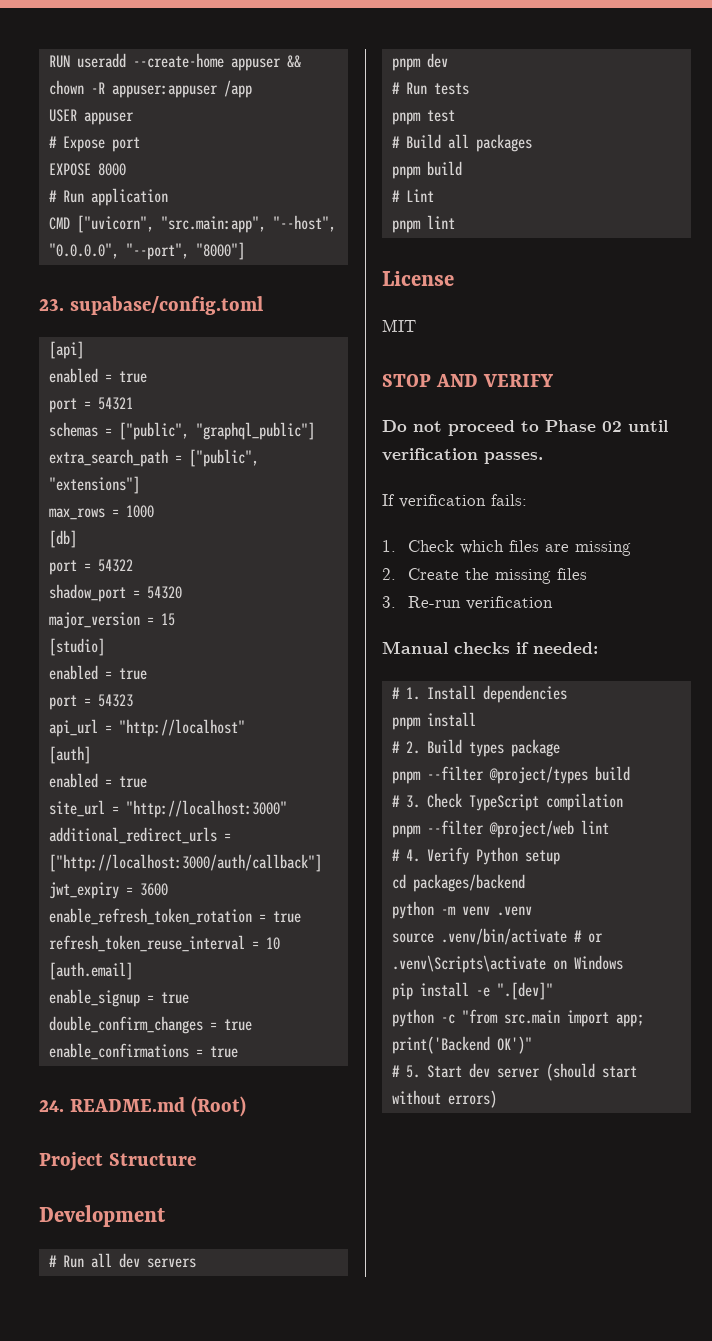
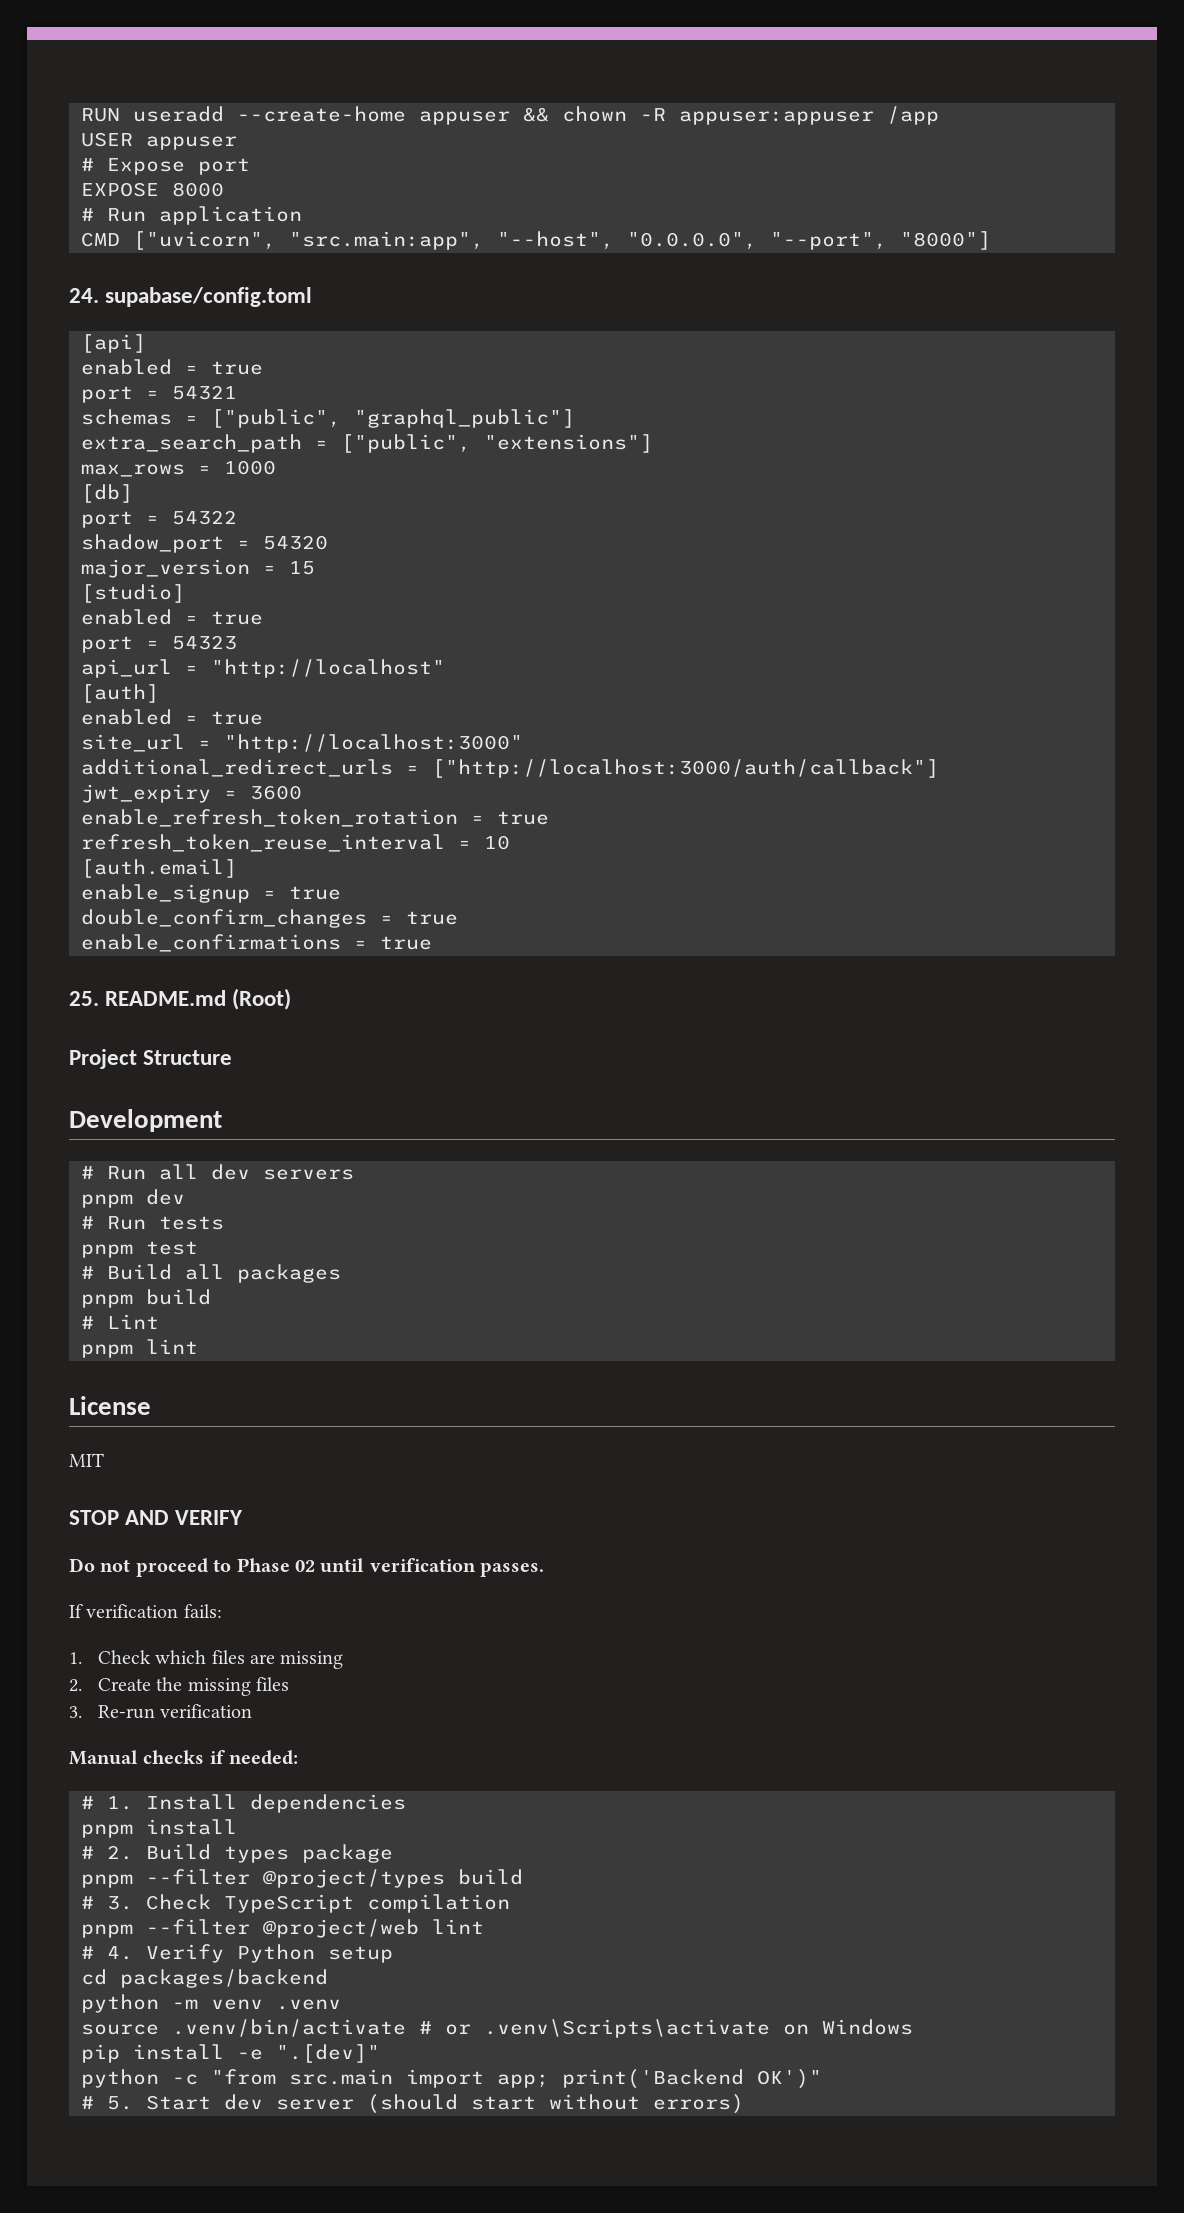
- 23. supabase/config.toml
+ 24. supabase/config.toml
- 24. README.md (Root)
+ 25. README.md (Root)

